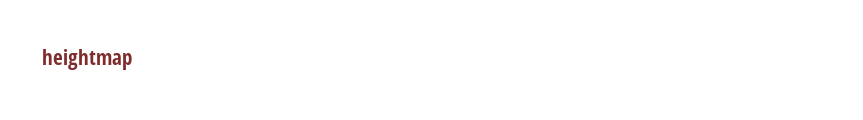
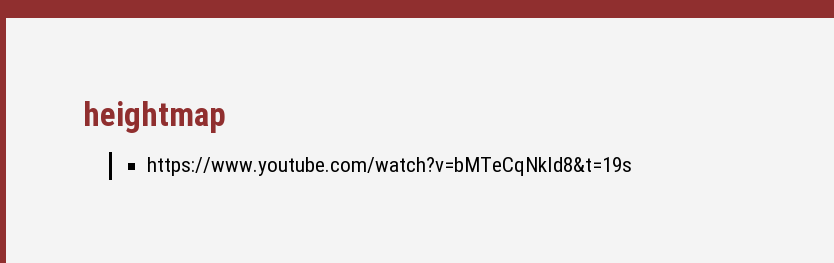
+ https://www.youtube.com/watch?v=bMTeCqNkId8&t=19s

